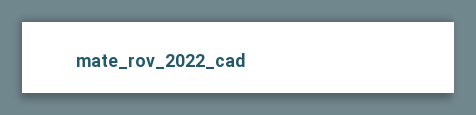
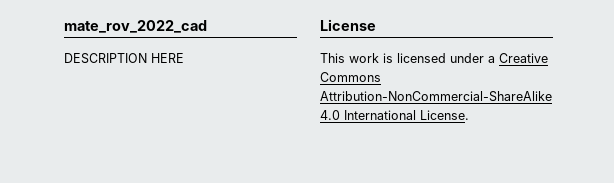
+ DESCRIPTION HERE
+ License
+ This work is licensed under a Creative Commons Attribution-NonCommercial-ShareAlike 4.0 International License.

